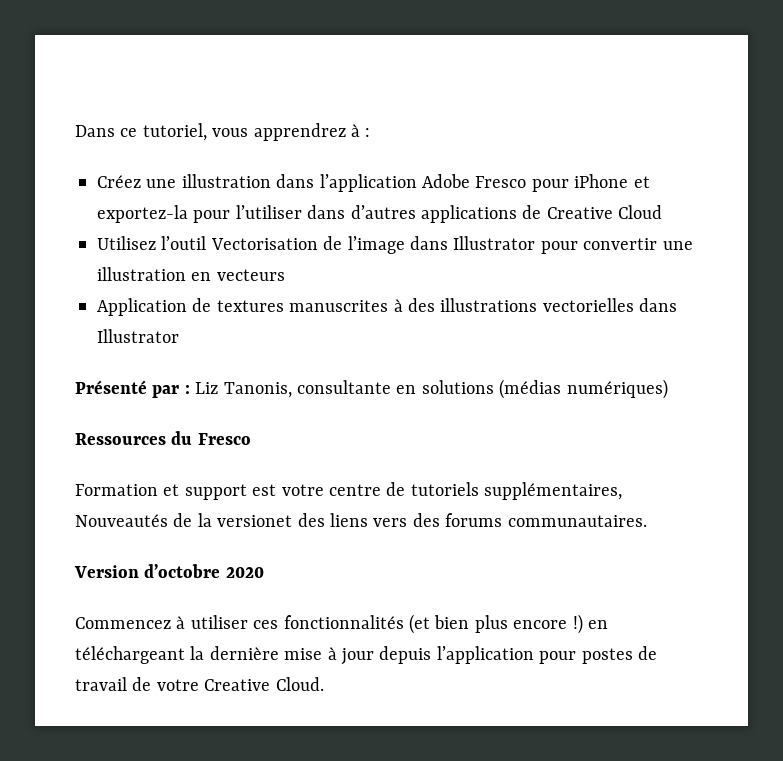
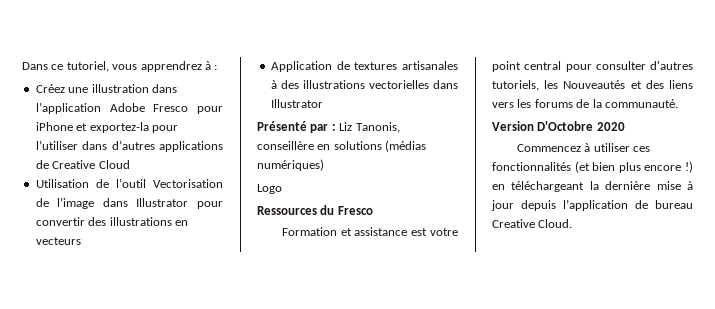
- Utilisez l’outil Vectorisation de l’image dans Illustrator pour convertir une illustration en vecteurs
+ Utilisation de l’outil Vectorisation de l’image dans Illustrator pour convertir des illustrations en vecteurs
- Application de textures manuscrites à des illustrations vectorielles dans Illustrator
+ Application de textures artisanales à des illustrations vectorielles dans Illustrator
- Présenté par : Liz Tanonis, consultante en solutions (médias numériques)
+ Présenté par : Liz Tanonis, conseillère en solutions (médias numériques)
+ Logo
- Formation et support est votre centre de tutoriels supplémentaires, Nouveautés de la versionet des liens vers des forums communautaires.
+ Formation et assistance est votre point central pour consulter d'autres tutoriels, les Nouveautés et des liens vers les forums de la communauté.
- Version d’octobre 2020
+ Version D'Octobre 2020
- Commencez à utiliser ces fonctionnalités (et bien plus encore !) en téléchargeant la dernière mise à jour depuis l’application pour postes de travail de votre Creative Cloud.
+ Commencez à utiliser ces fonctionnalités (et bien plus encore !) en téléchargeant la dernière mise à jour depuis l’application de bureau Creative Cloud.

